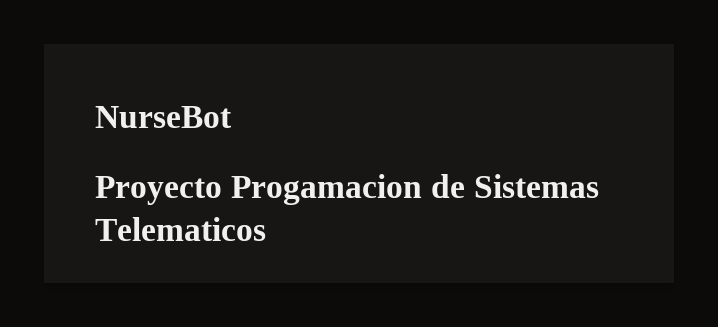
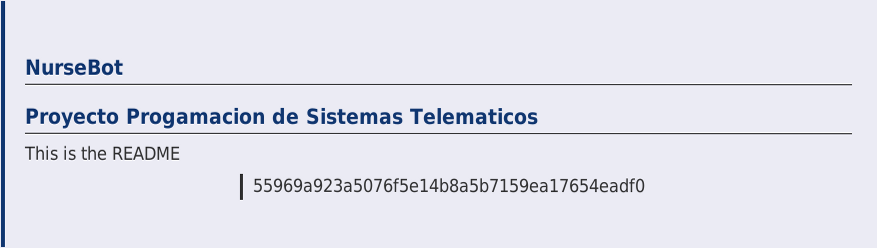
+ This is the README
+ 55969a923a5076f5e14b8a5b7159ea17654eadf0

